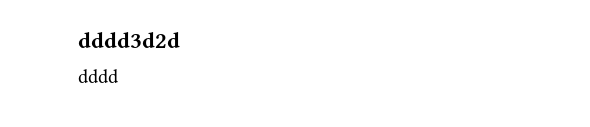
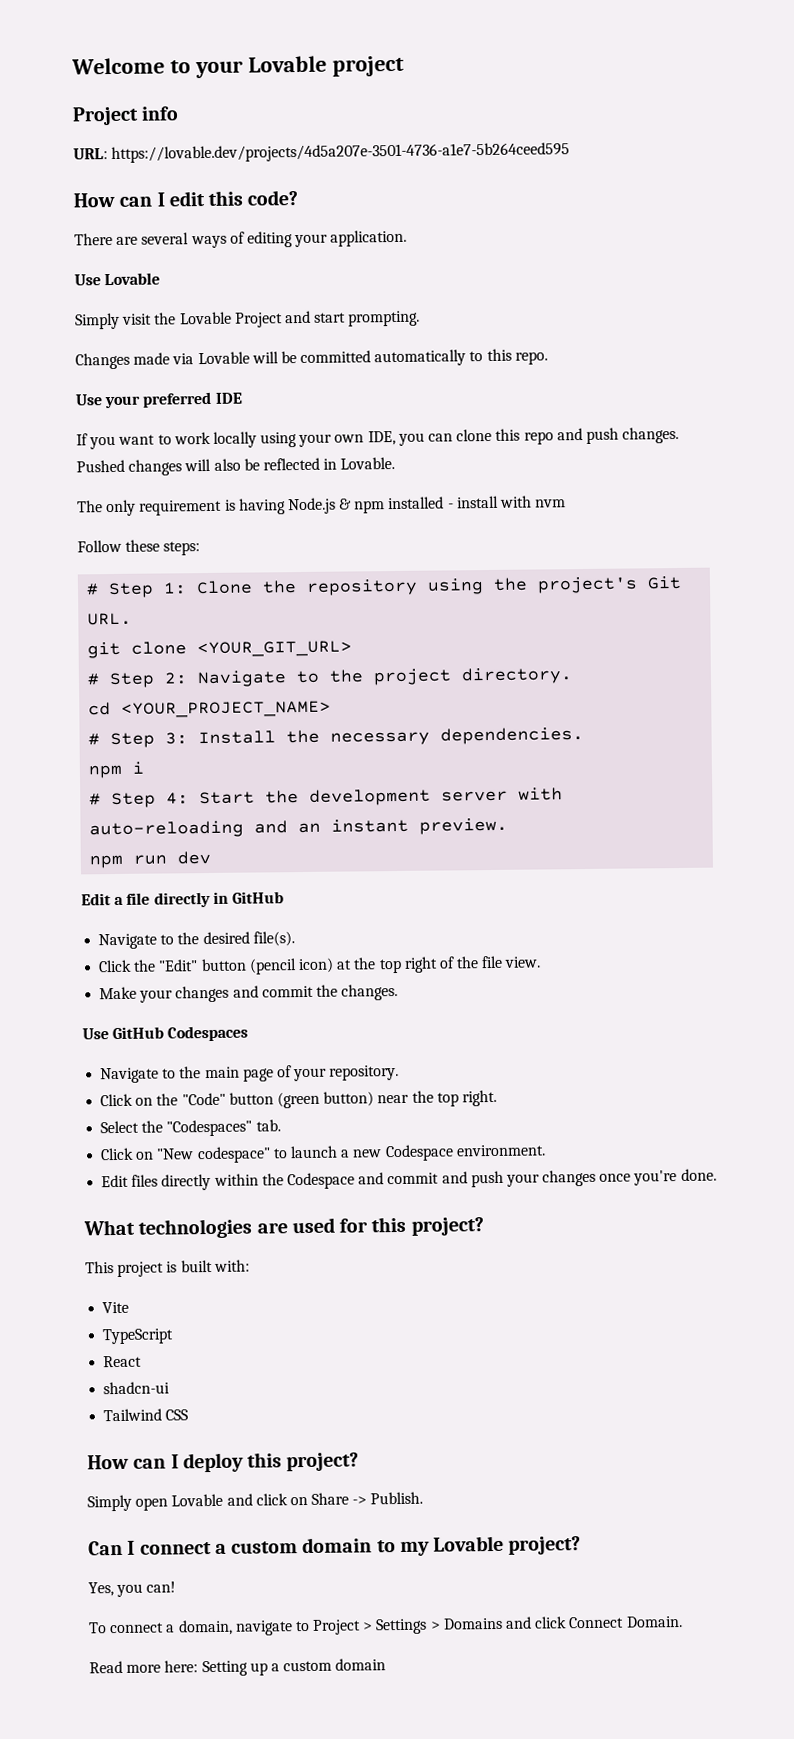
- dddd3d2d
- dddd
+ Welcome to your Lovable project
+ Project info
+ URL: https://lovable.dev/projects/4d5a207e-3501-4736-a1e7-5b264ceed595
+ How can I edit this code?
+ There are several ways of editing your application.
+ Use Lovable
+ Simply visit the Lovable Project and start prompting.
+ Changes made via Lovable will be committed automatically to this repo.
+ Use your preferred IDE
+ If you want to work locally using your own IDE, you can clone this repo and push changes. Pushed changes will also be reflected in Lovable.
+ The only requirement is having Node.js & npm installed - install with nvm
+ Follow these steps:
+ # Step 1: Clone the repository using the project's Git URL.
+ git clone <YOUR_GIT_URL>
+ # Step 2: Navigate to the project directory.
+ cd <YOUR_PROJECT_NAME>
+ # Step 3: Install the necessary dependencies.
+ npm i
+ # Step 4: Start the development server with auto-reloading and an instant preview.
+ npm run dev
+ Edit a file directly in GitHub
+ Navigate to the desired file(s).
+ Click the "Edit" button (pencil icon) at the top right of the file view.
+ Make your changes and commit the changes.
+ Use GitHub Codespaces
+ Navigate to the main page of your repository.
+ Click on the "Code" button (green button) near the top right.
+ Select the "Codespaces" tab.
+ Click on "New codespace" to launch a new Codespace environment.
+ Edit files directly within the Codespace and commit and push your changes once you're done.
+ What technologies are used for this project?
+ This project is built with:
+ Vite
+ TypeScript
+ React
+ shadcn-ui
+ Tailwind CSS
+ How can I deploy this project?
+ Simply open Lovable and click on Share -> Publish.
+ Can I connect a custom domain to my Lovable project?
+ Yes, you can!
+ To connect a domain, navigate to Project > Settings > Domains and click Connect Domain.
+ Read more here: Setting up a custom domain

